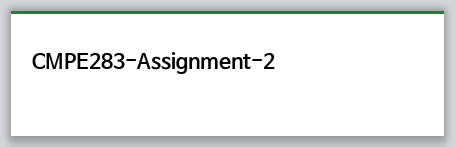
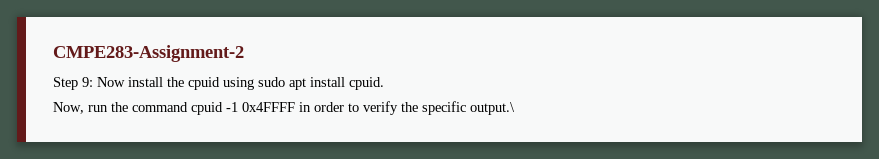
+ Step 9: Now install the cpuid using sudo apt install cpuid.
+ Now, run the command cpuid -1 0x4FFFF in order to verify the specific output.\

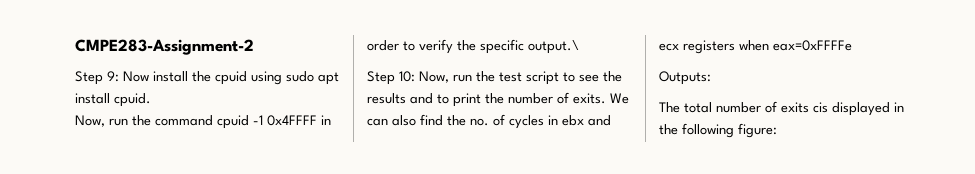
+ Step 10: Now, run the test script to see the results and to print the number of exits. We can also find the no. of cycles in ebx and ecx registers when eax=0xFFFFe
+ Outputs:
+ The total number of exits cis displayed in the following figure:

